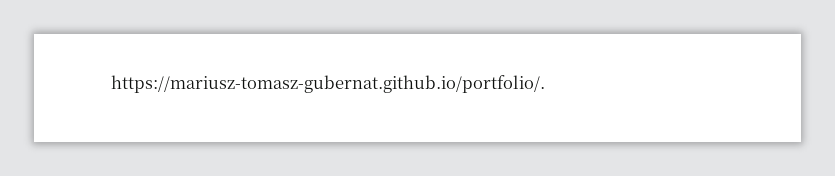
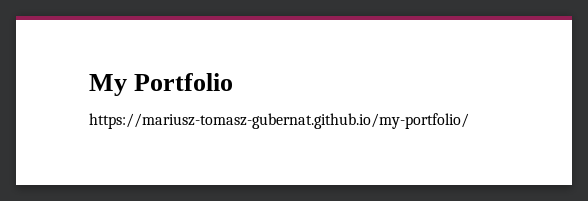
- https://mariusz-tomasz-gubernat.github.io/portfolio/.
+ My Portfolio
+ https://mariusz-tomasz-gubernat.github.io/my-portfolio/

